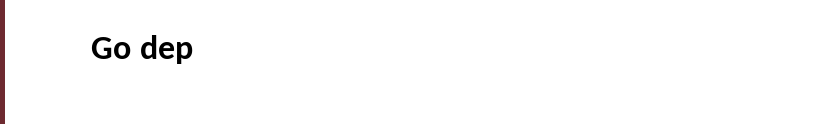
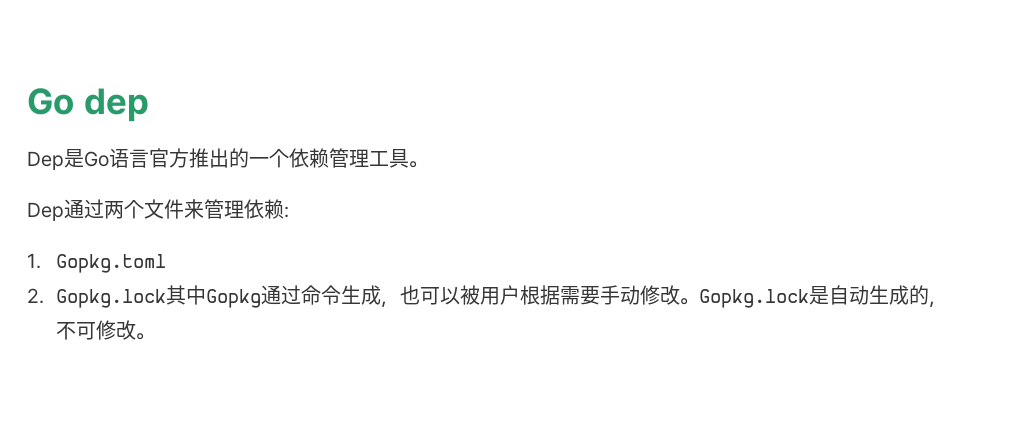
+ Dep是Go语言官方推出的一个依赖管理工具。
+ Dep通过两个文件来管理依赖:
+ 1. Gopkg.toml
+ 2. Gopkg.lock其中Gopkg通过命令生成，也可以被用户根据需要手动修改。Gopkg.lock是自动生成的，不可修改。

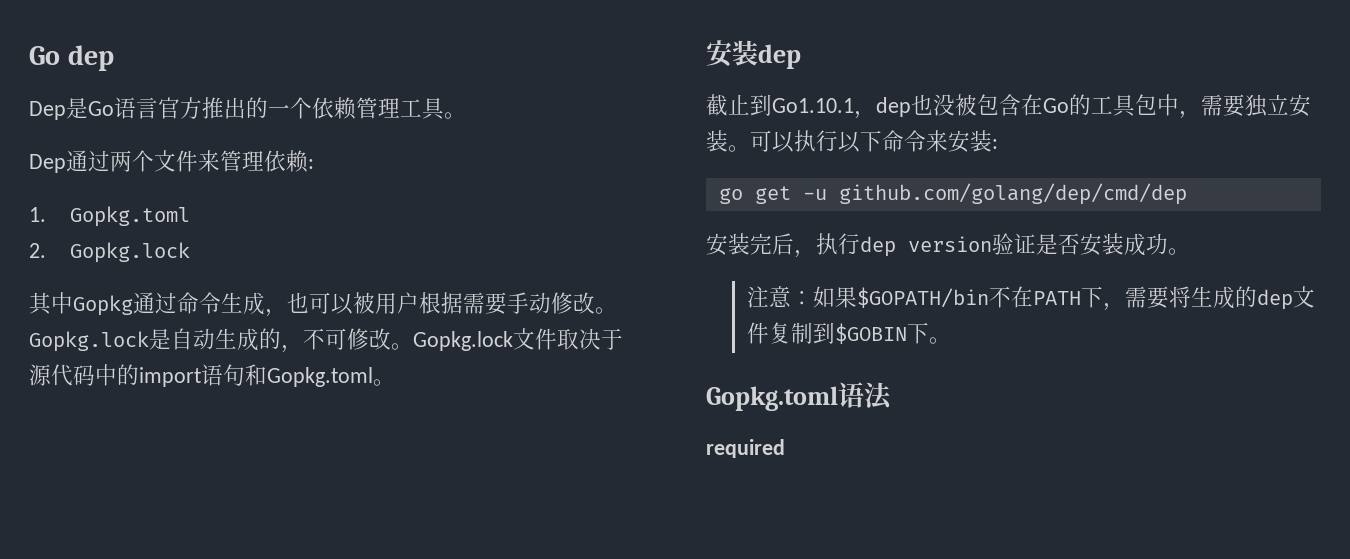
- 2. Gopkg.lock其中Gopkg通过命令生成，也可以被用户根据需要手动修改。
+ 2. Gopkg.lock
+ 其中Gopkg通过命令生成，也可以被用户根据需要手动修改。
+ Gopkg.lock文件取决于源代码中的import语句和Gopkg.toml。
+ 安装dep
+ 截止到Go1.10.1，dep也没被包含在Go的工具包中，需要独立安装。可以执行以下命令来安装:
+ go get -u github.com/golang/dep/cmd/dep
+ 安装完后，执行dep version验证是否安装成功。
+ 注意：如果$GOPATH/bin不在PATH下，需要将生成的dep文件复制到$GOBIN下。
+ Gopkg.toml语法
+ required

